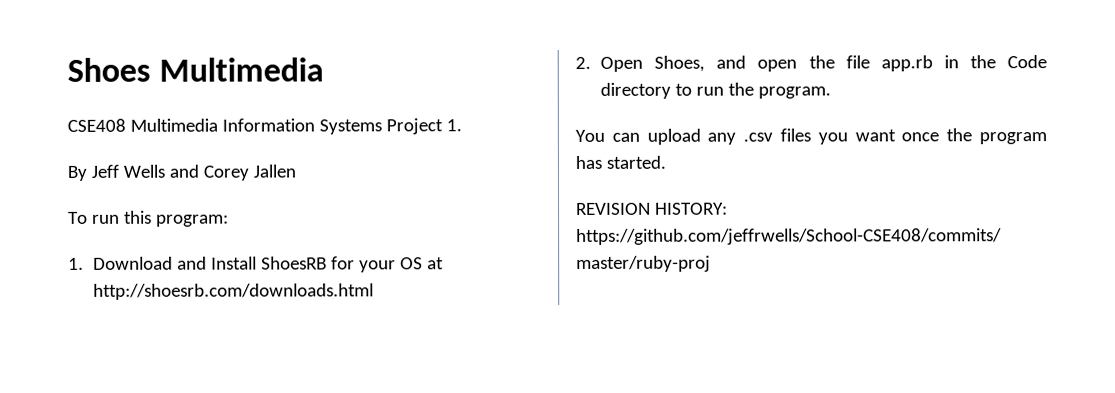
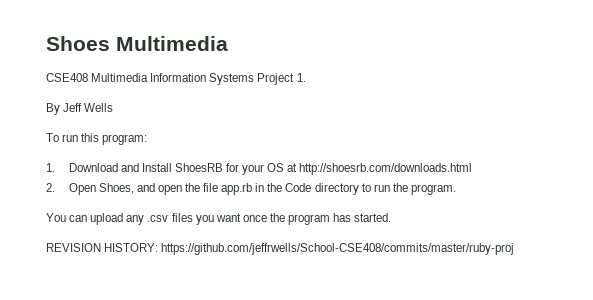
- By Jeff Wells and Corey Jallen
+ By Jeff Wells

